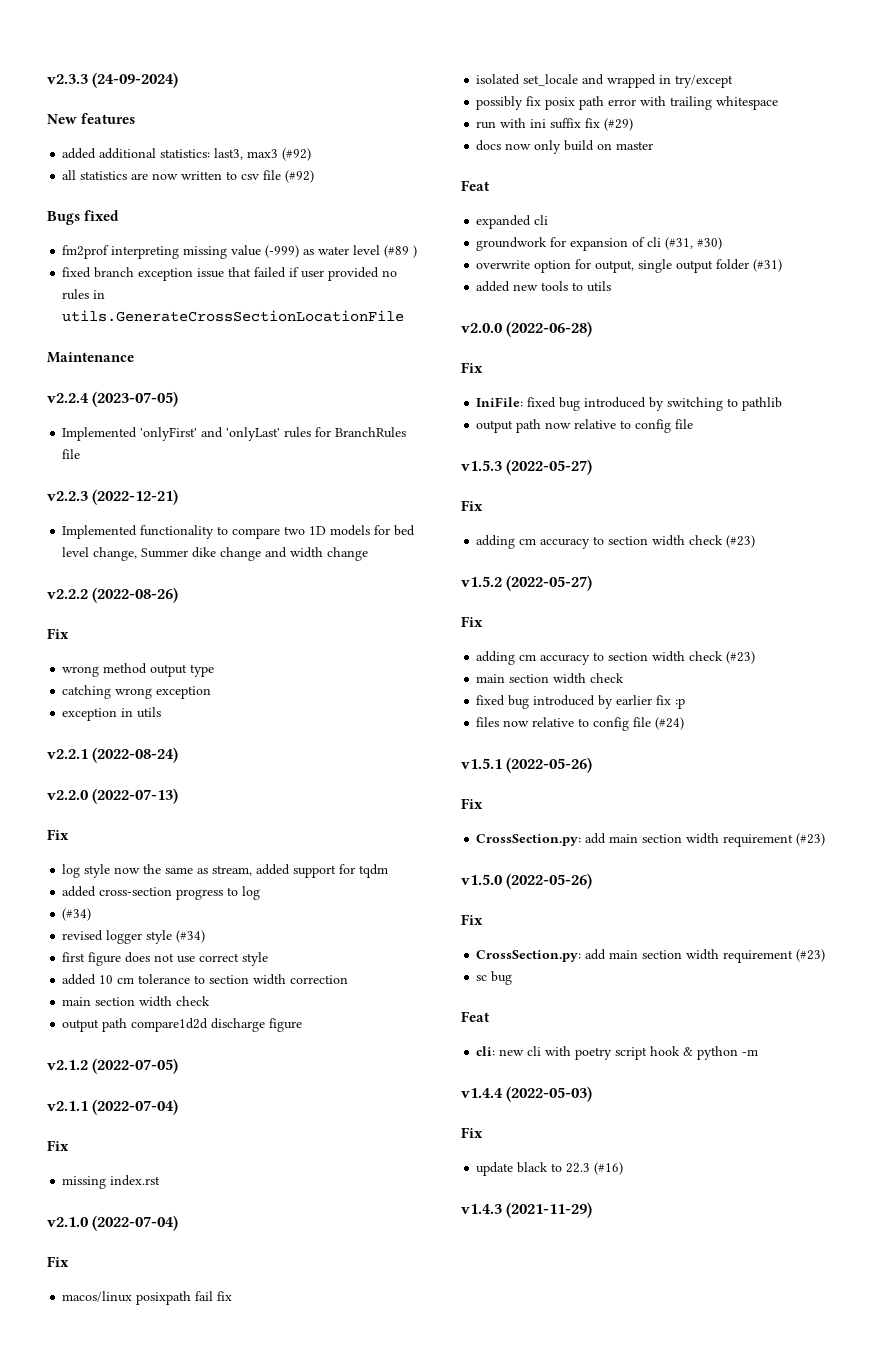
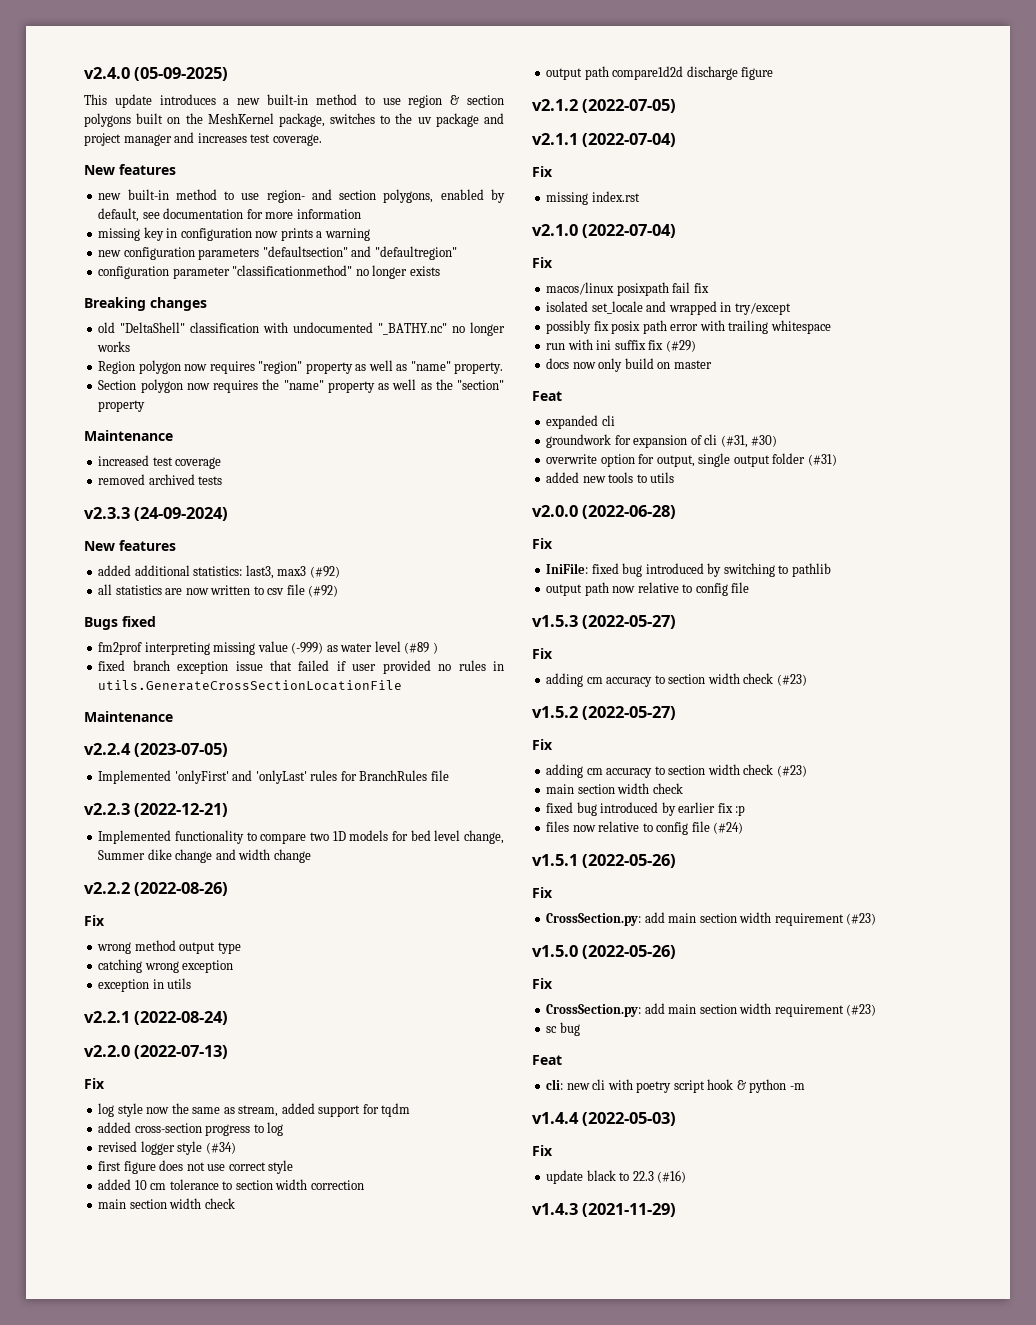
+ v2.4.0 (05-09-2025)
+ This update introduces a new built-in method to use region & section polygons built on the MeshKernel package, switches to the uv package and project manager and increases test coverage.
+ New features
+ new built-in method to use region- and section polygons, enabled by default, see documentation for more information
+ missing key in configuration now prints a warning
+ new configuration parameters "defaultsection" and "defaultregion"
+ configuration parameter "classificationmethod" no longer exists
+ Breaking changes
+ old "DeltaShell" classification with undocumented "_BATHY.nc" no longer works
+ Region polygon now requires "region" property as well as "name" property.
+ Section polygon now requires the "name" property as well as the "section" property
+ Maintenance
+ increased test coverage
+ removed archived tests
  added cross-section progress to log
- (#34)

